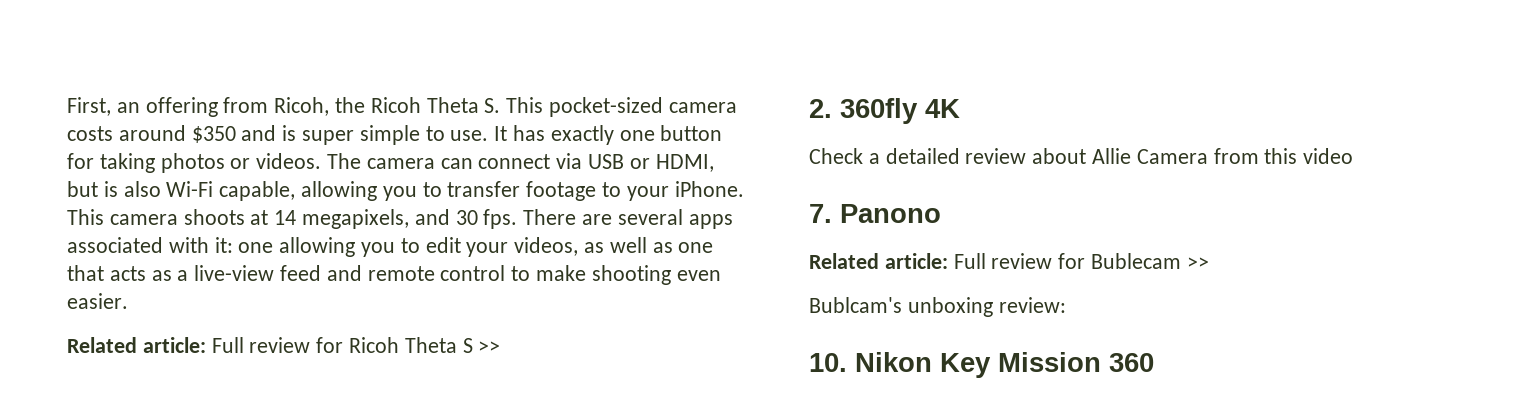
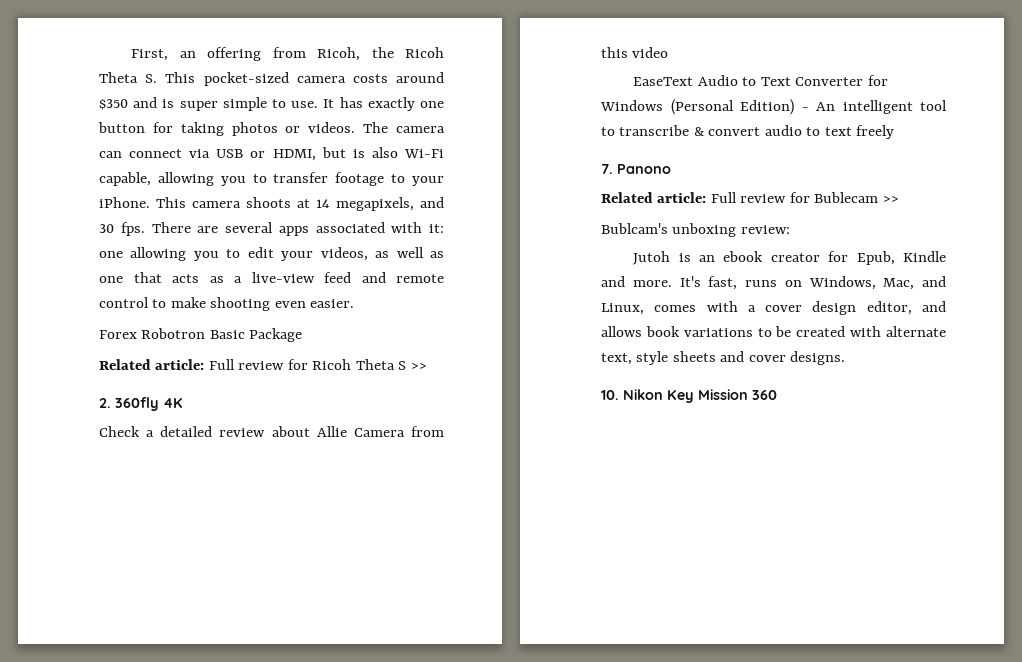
+ Forex Robotron Basic Package
+ EaseText Audio to Text Converter for Windows (Personal Edition) - An intelligent tool to transcribe & convert audio to text freely
+ Jutoh is an ebook creator for Epub, Kindle and more. It's fast, runs on Windows, Mac, and Linux, comes with a cover design editor, and allows book variations to be created with alternate text, style sheets and cover designs.

